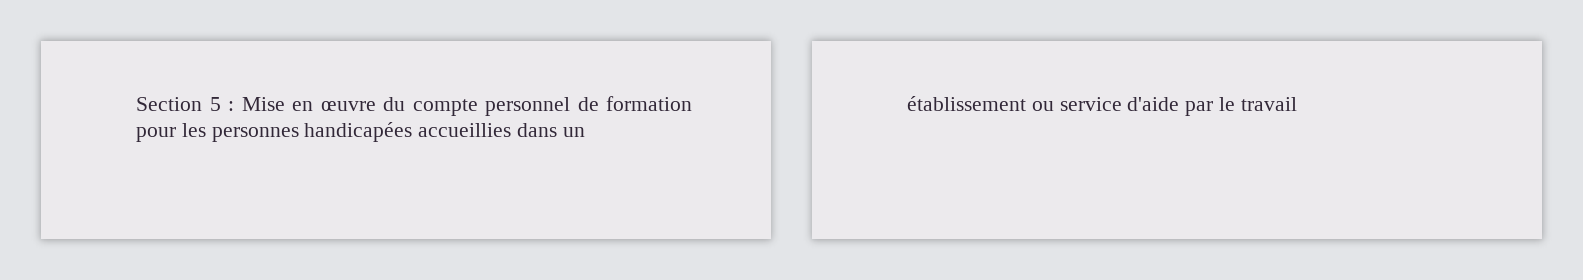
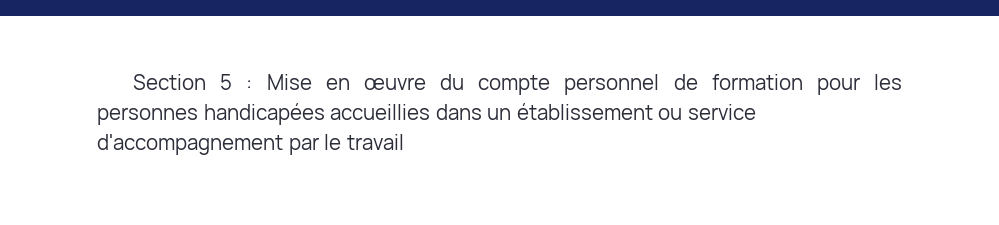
- Section 5 : Mise en œuvre du compte personnel de formation pour les personnes handicapées accueillies dans un établissement ou service d'aide par le travail
+ Section 5 : Mise en œuvre du compte personnel de formation pour les personnes handicapées accueillies dans un établissement ou service d'accompagnement par le travail

